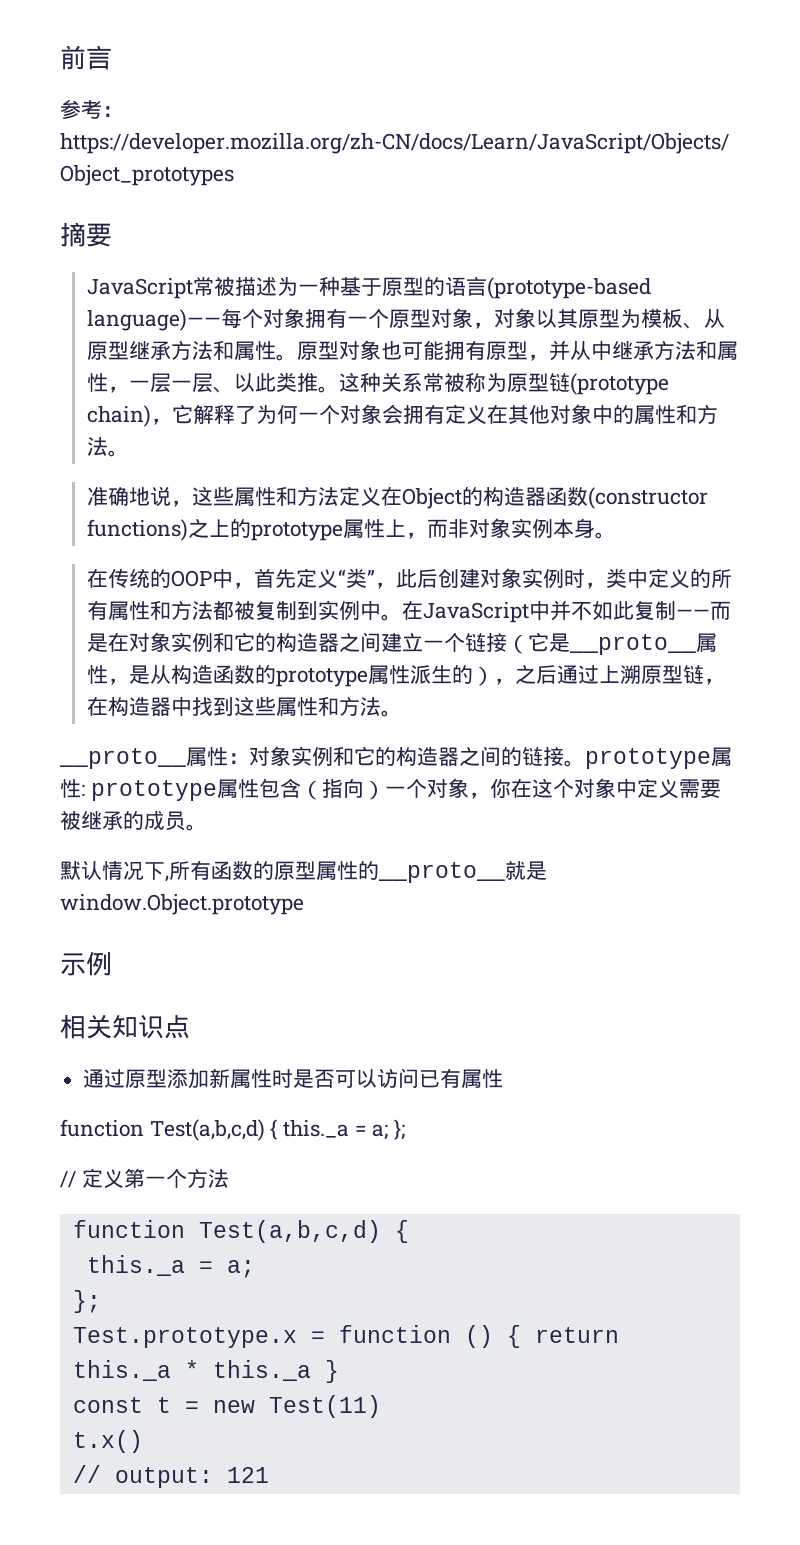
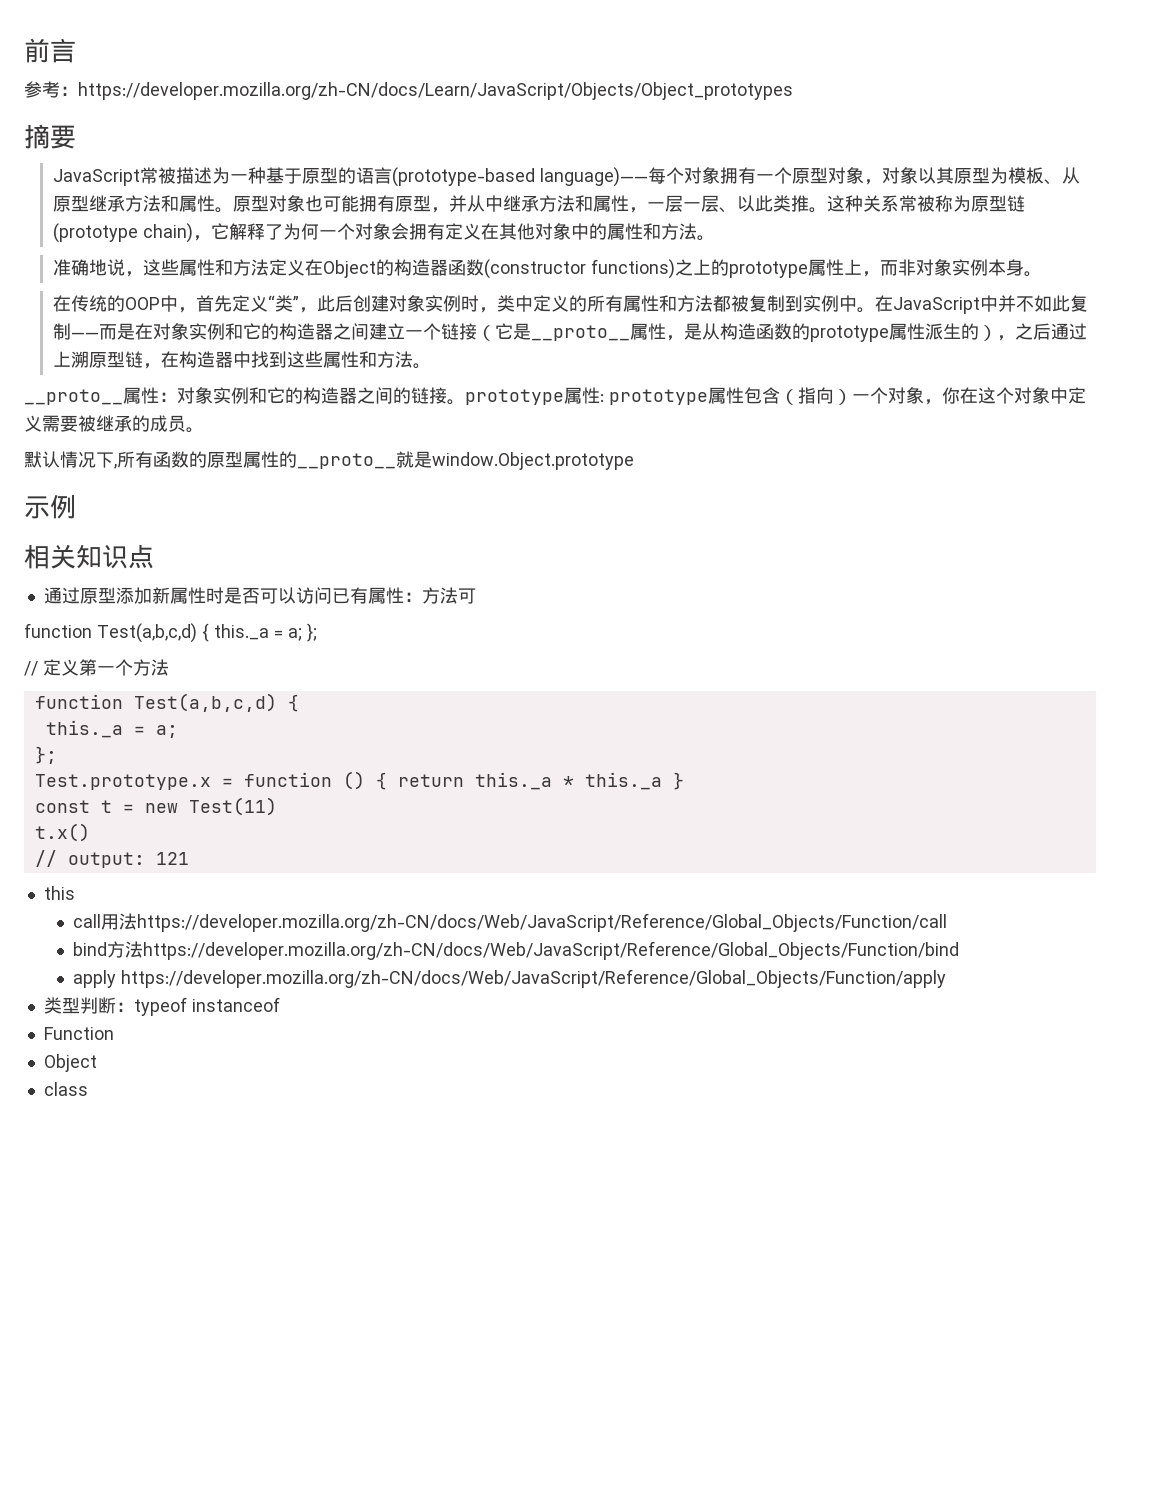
- 通过原型添加新属性时是否可以访问已有属性
+ 通过原型添加新属性时是否可以访问已有属性：方法可
+ this
+ call用法https://developer.mozilla.org/zh-CN/docs/Web/JavaScript/Reference/Global_Objects/Function/call
+ bind方法https://developer.mozilla.org/zh-CN/docs/Web/JavaScript/Reference/Global_Objects/Function/bind
+ apply https://developer.mozilla.org/zh-CN/docs/Web/JavaScript/Reference/Global_Objects/Function/apply
+ 类型判断：typeof instanceof
+ Function
+ Object
+ class

